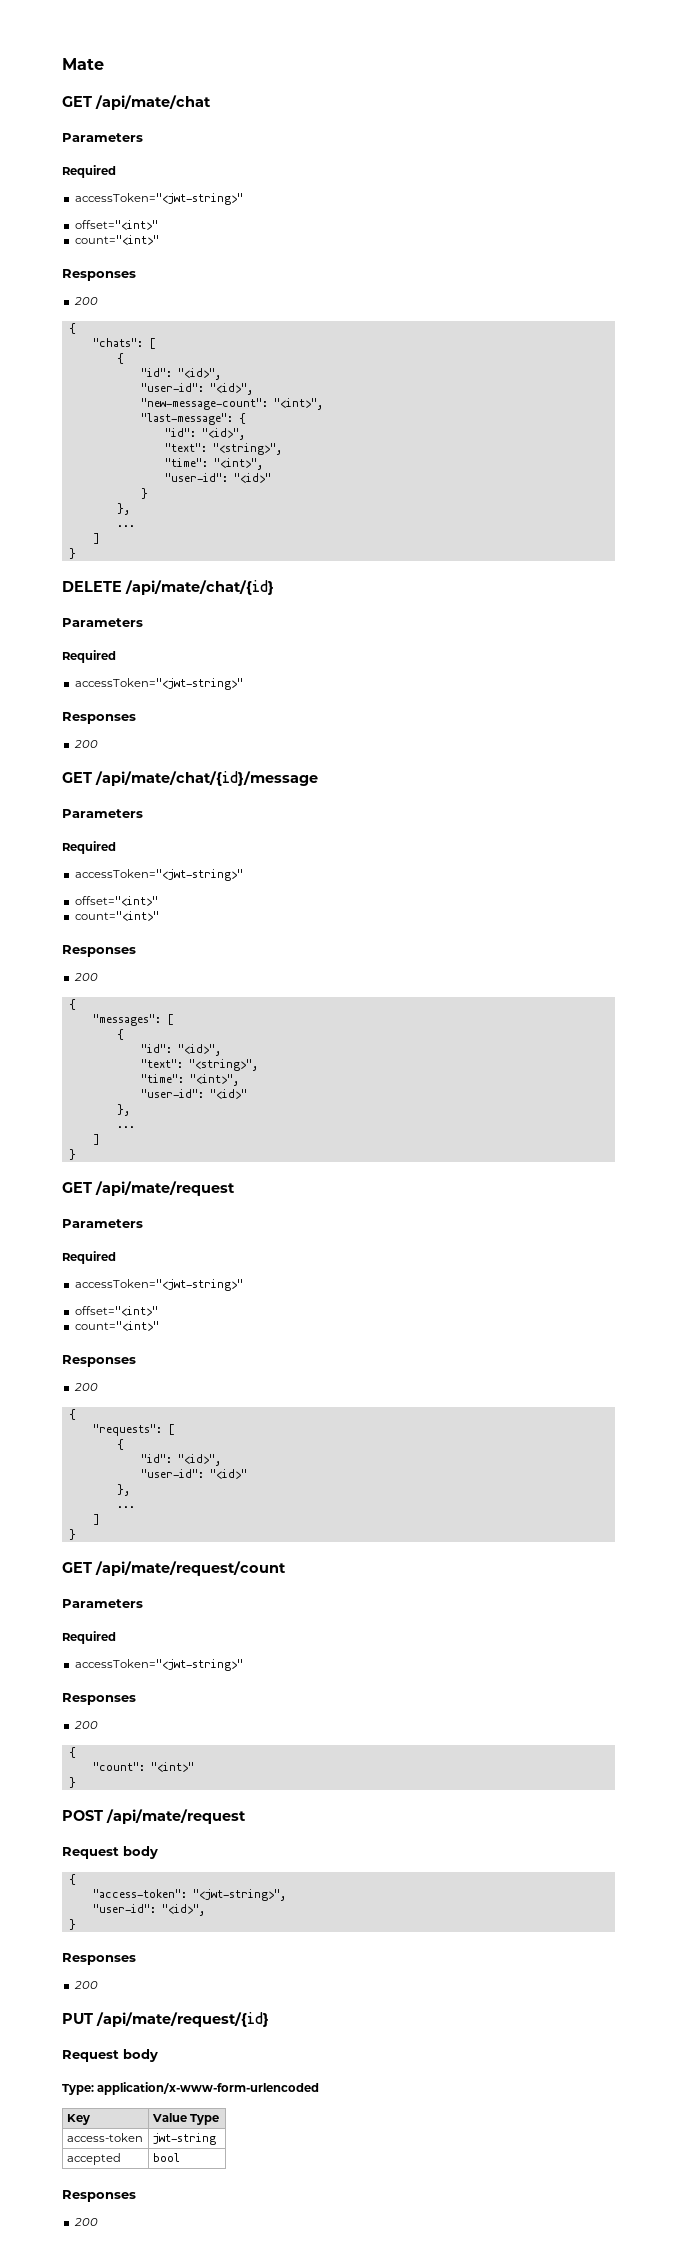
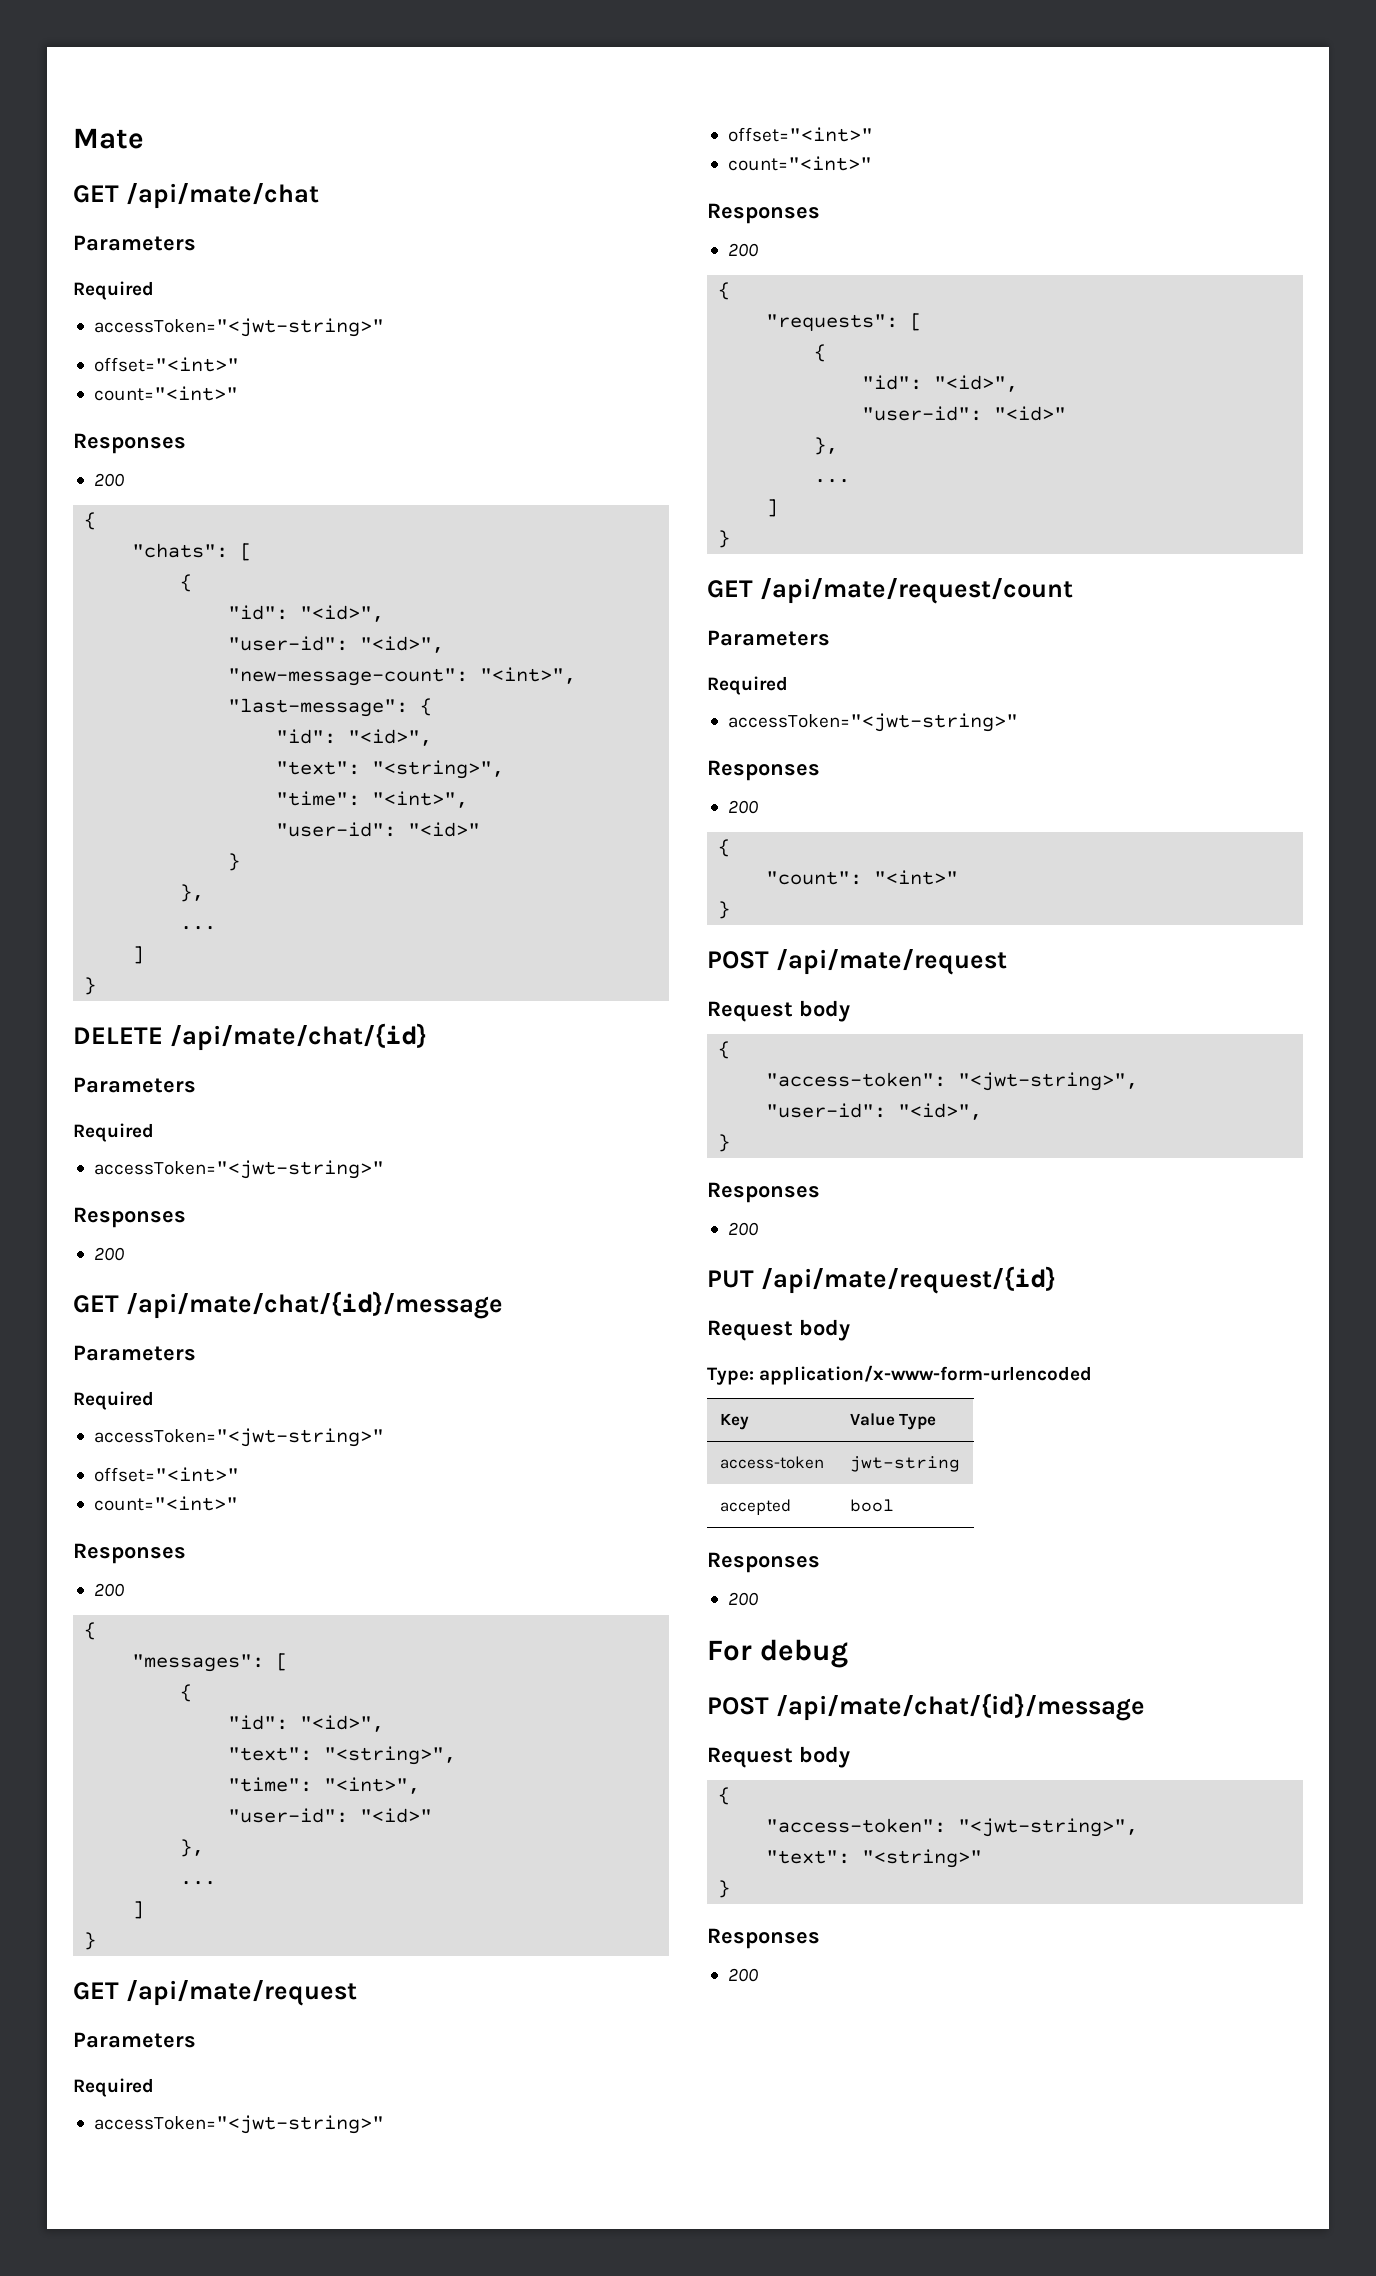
+ For debug
+ POST /api/mate/chat/{id}/message
+ Request body
+ {
+ "access-token": "<jwt-string>",
+ "text": "<string>"
+ }
+ Responses
+ 200

